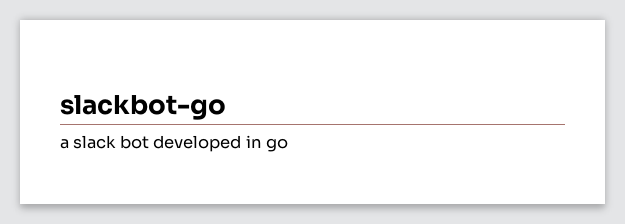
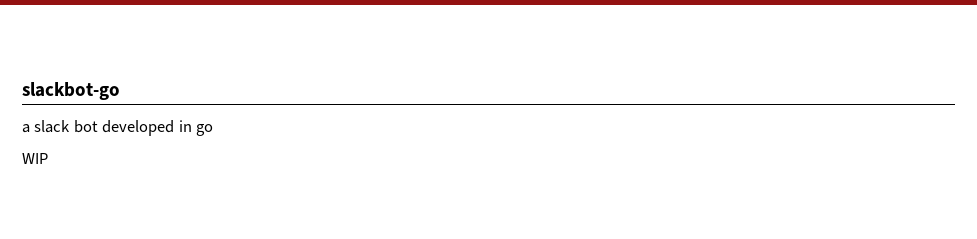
+ WIP

